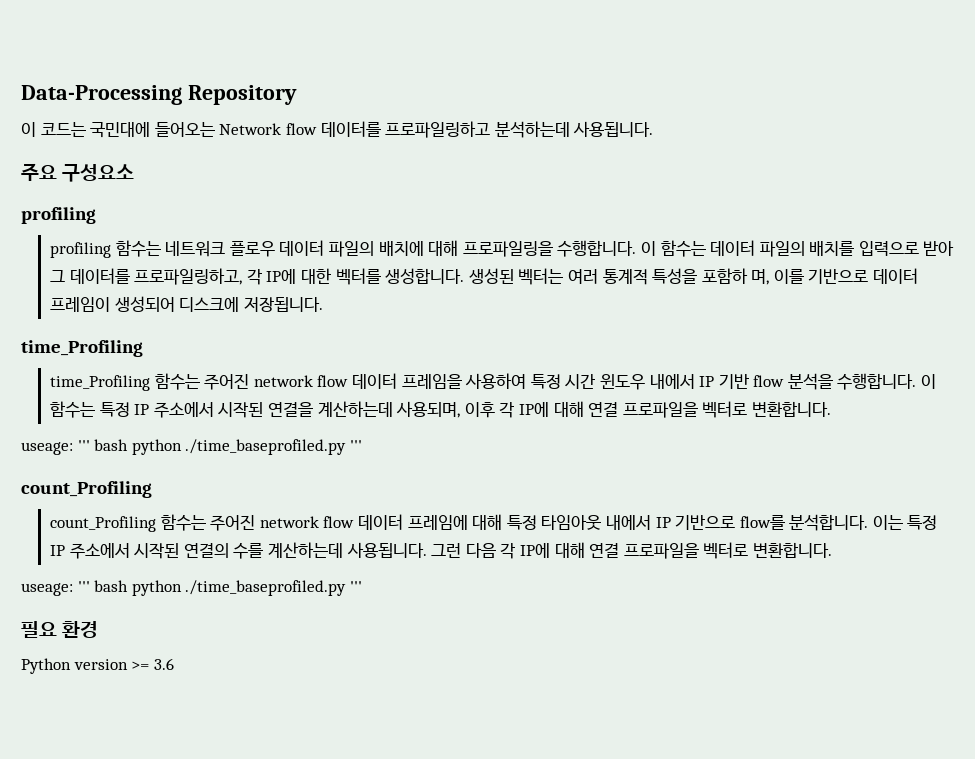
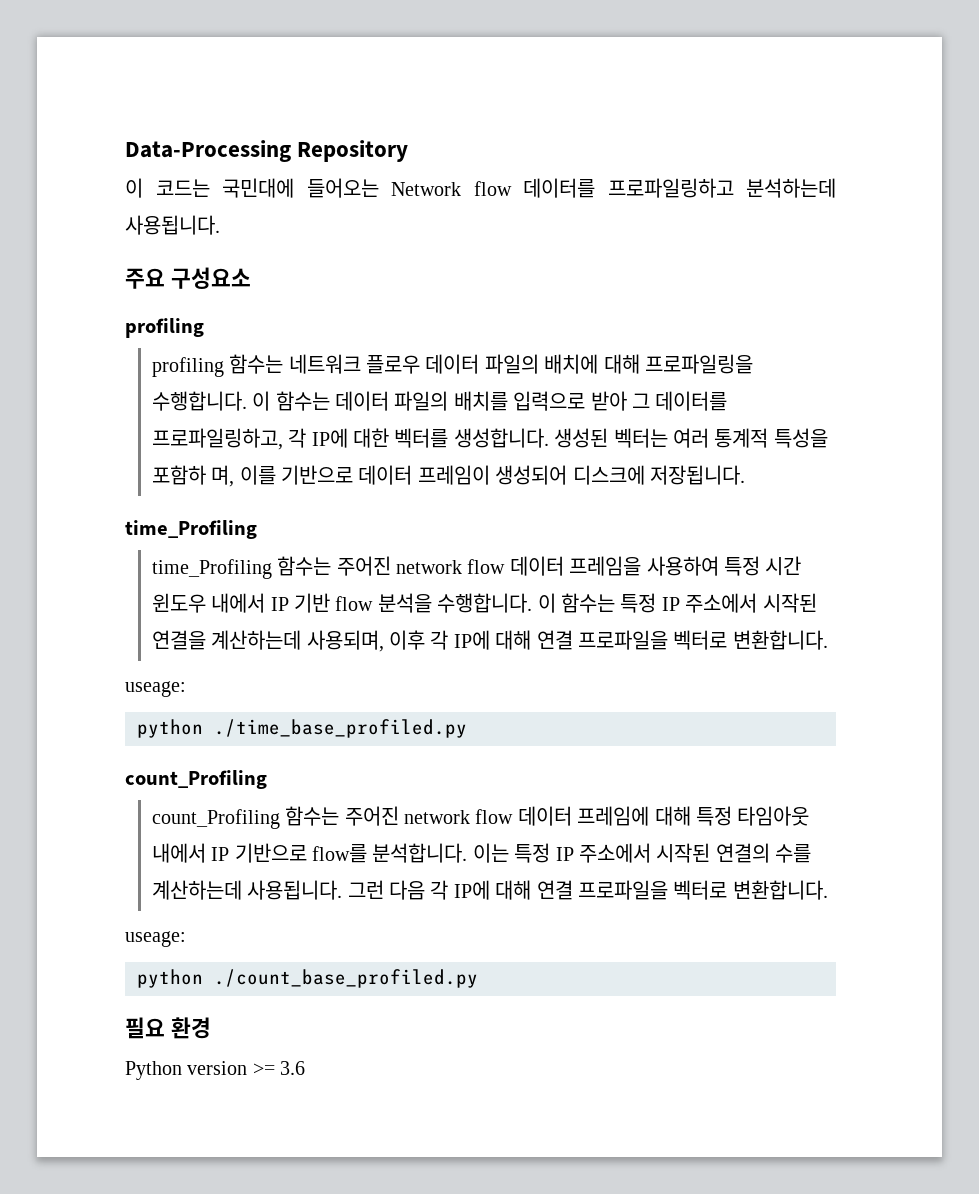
  이 함수는 특정 IP 주소에서 시작된 연결을 계산하는데 사용되며, 이후 각 IP에 대해 연결 프로파일을 벡터로 변환합니다.
- useage: ''' bash python ./time_baseprofiled.py '''
+ useage:
+ python ./time_base_profiled.py
  그런 다음 각 IP에 대해 연결 프로파일을 벡터로 변환합니다.
- useage: ''' bash python ./time_baseprofiled.py '''
+ useage:
+ python ./count_base_profiled.py

